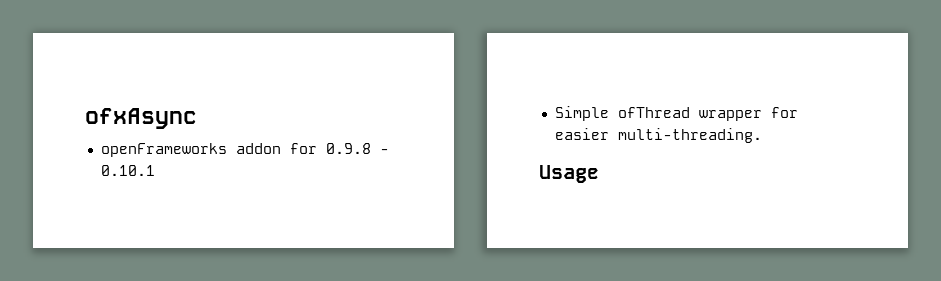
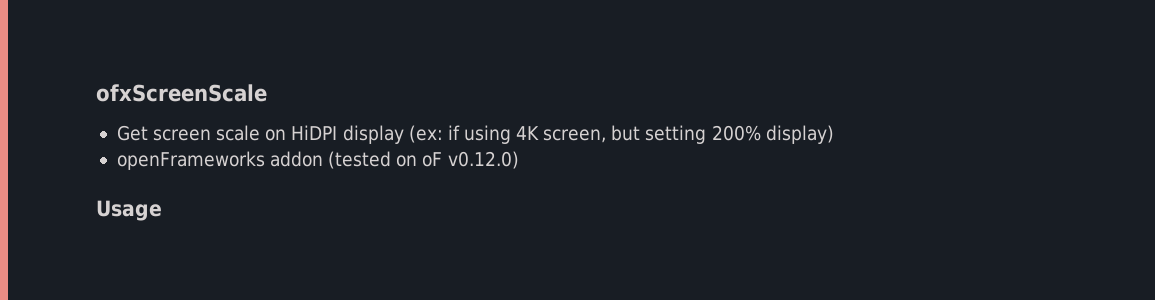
- ofxAsync
- openFrameworks addon for 0.9.8 - 0.10.1
- Simple ofThread wrapper for easier multi-threading.
+ ofxScreenScale
+ Get screen scale on HiDPI display (ex: if using 4K screen, but setting 200% display)
+ openFrameworks addon (tested on oF v0.12.0)

